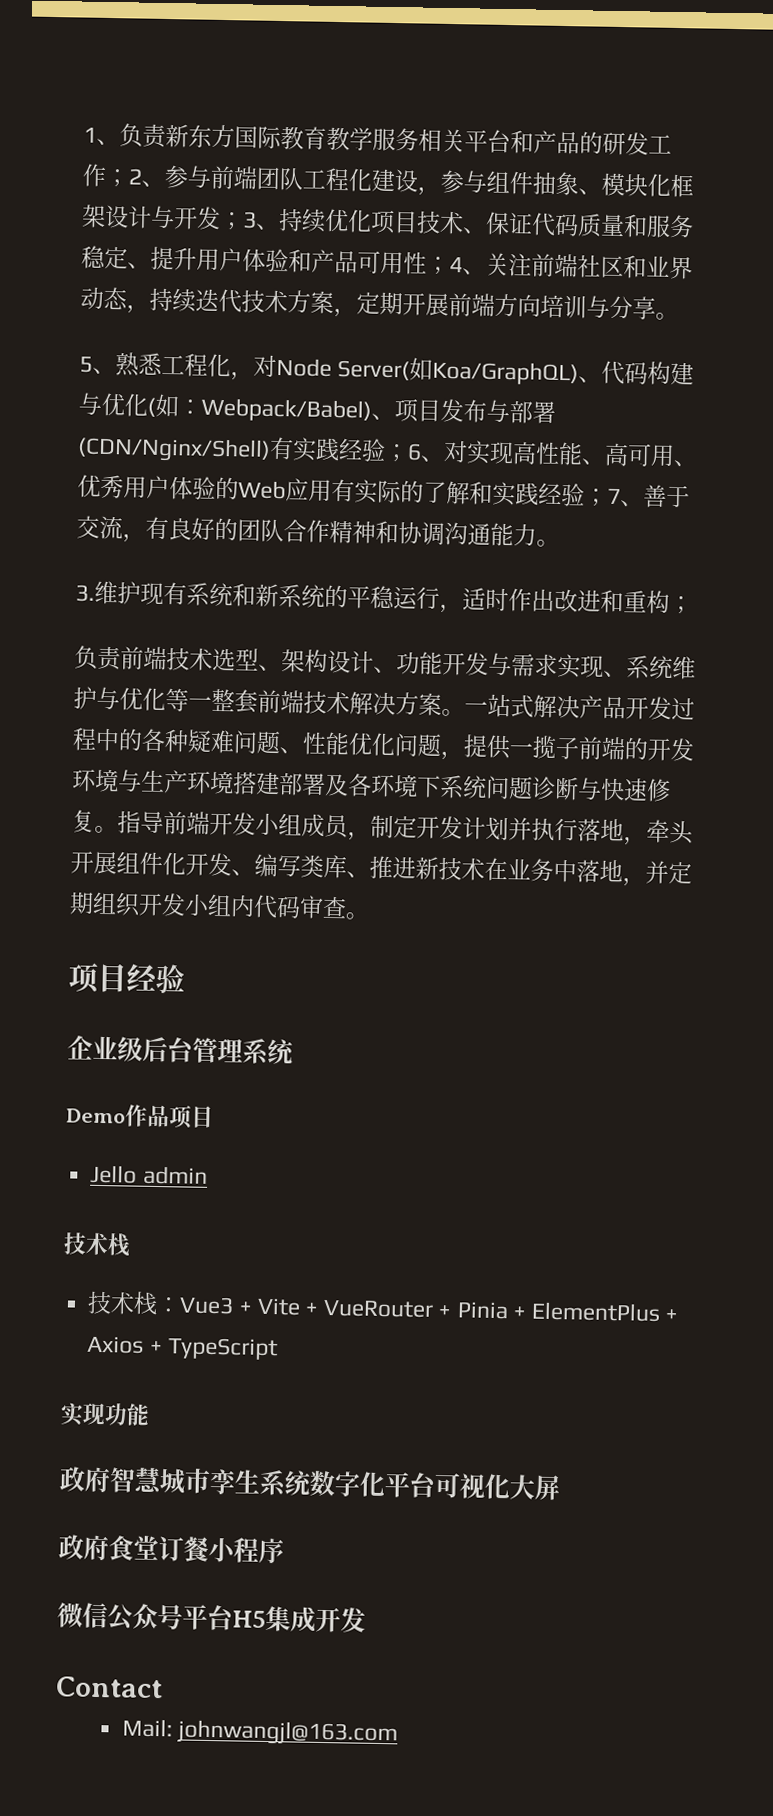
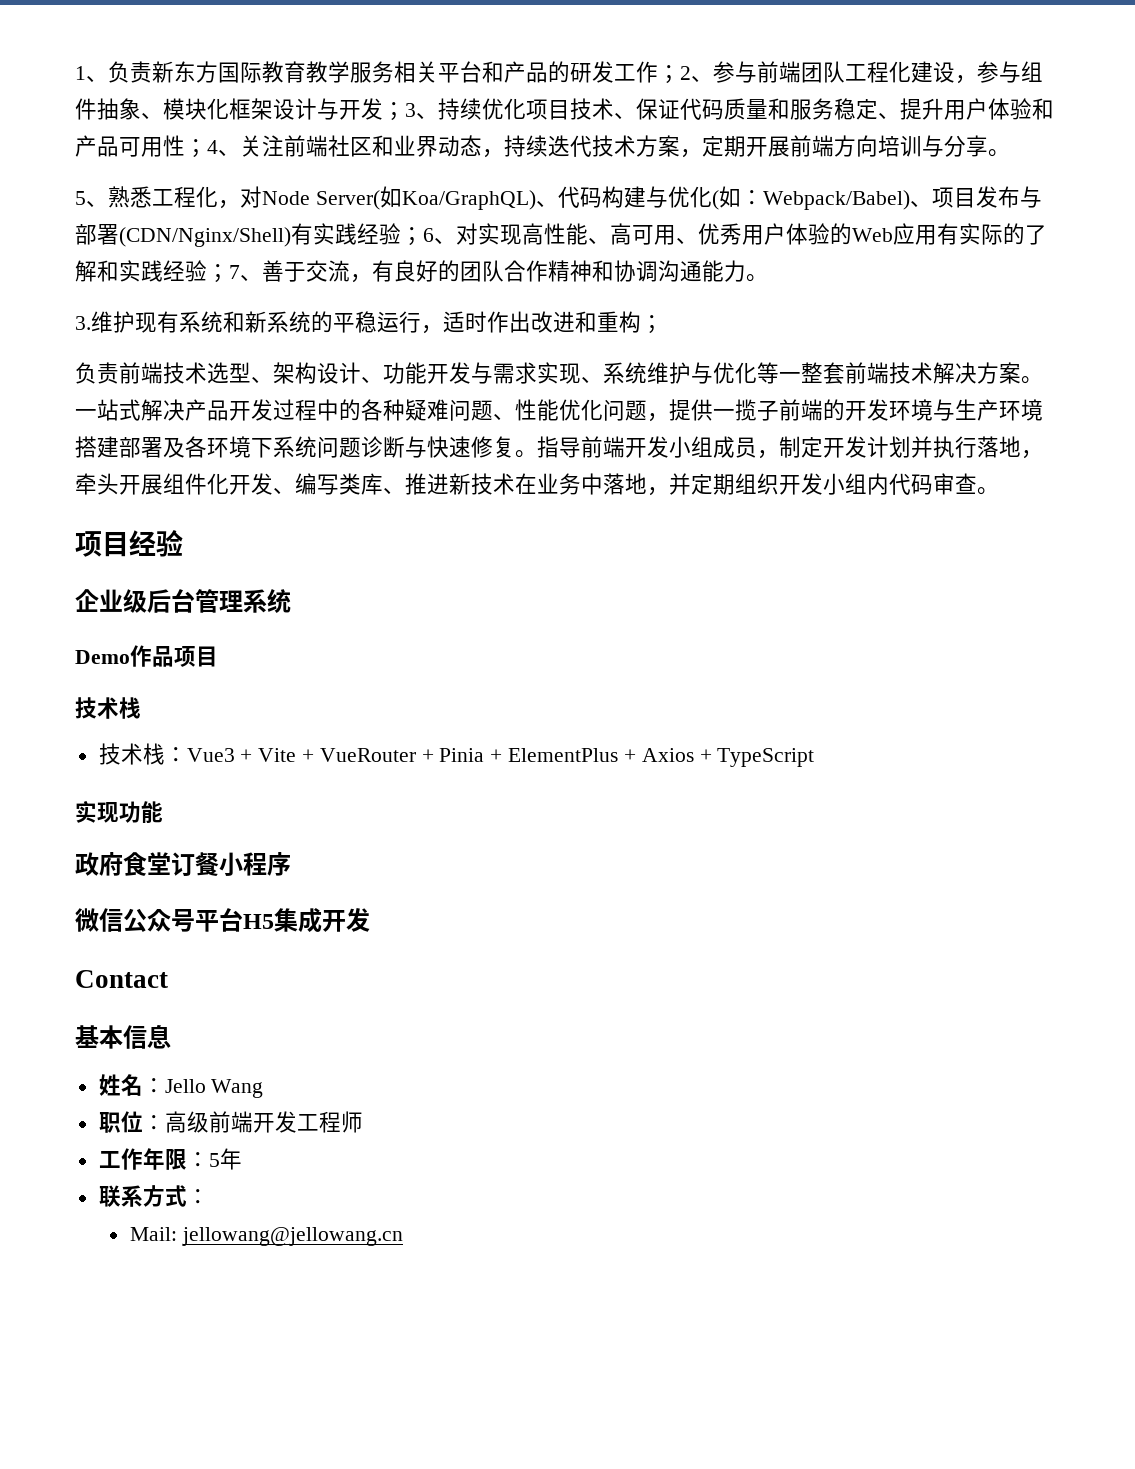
- Jello admin
- 政府智慧城市孪生系统数字化平台可视化大屏
+ 基本信息
+ 姓名：Jello Wang
+ 职位：高级前端开发工程师
+ 工作年限：5年
+ 联系方式：
- Mail: johnwangjl@163.com
+ Mail: jellowang@jellowang.cn

